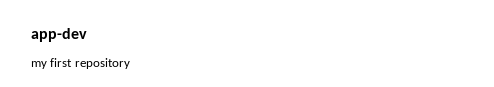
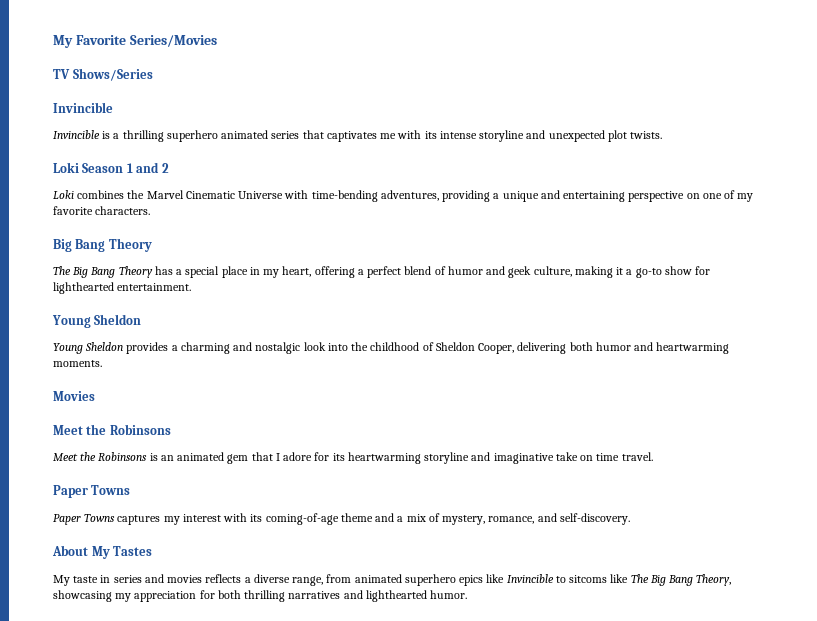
- app-dev
- my first repository
+ My Favorite Series/Movies
+ TV Shows/Series
+ Invincible
+ Invincible is a thrilling superhero animated series that captivates me with its intense storyline and unexpected plot twists.
+ Loki Season 1 and 2
+ Loki combines the Marvel Cinematic Universe with time-bending adventures, providing a unique and entertaining perspective on one of my favorite characters.
+ Big Bang Theory
+ The Big Bang Theory has a special place in my heart, offering a perfect blend of humor and geek culture, making it a go-to show for lighthearted entertainment.
+ Young Sheldon
+ Young Sheldon provides a charming and nostalgic look into the childhood of Sheldon Cooper, delivering both humor and heartwarming moments.
+ Movies
+ Meet the Robinsons
+ Meet the Robinsons is an animated gem that I adore for its heartwarming storyline and imaginative take on time travel.
+ Paper Towns
+ Paper Towns captures my interest with its coming-of-age theme and a mix of mystery, romance, and self-discovery.
+ About My Tastes
+ My taste in series and movies reflects a diverse range, from animated superhero epics like Invincible to sitcoms like The Big Bang Theory, showcasing my appreciation for both thrilling narratives and lighthearted humor.

